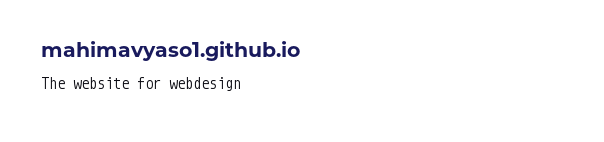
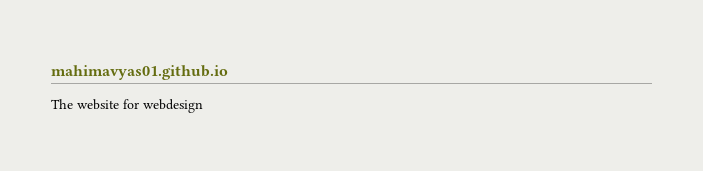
- mahimavyaso1.github.io
+ mahimavyas01.github.io

